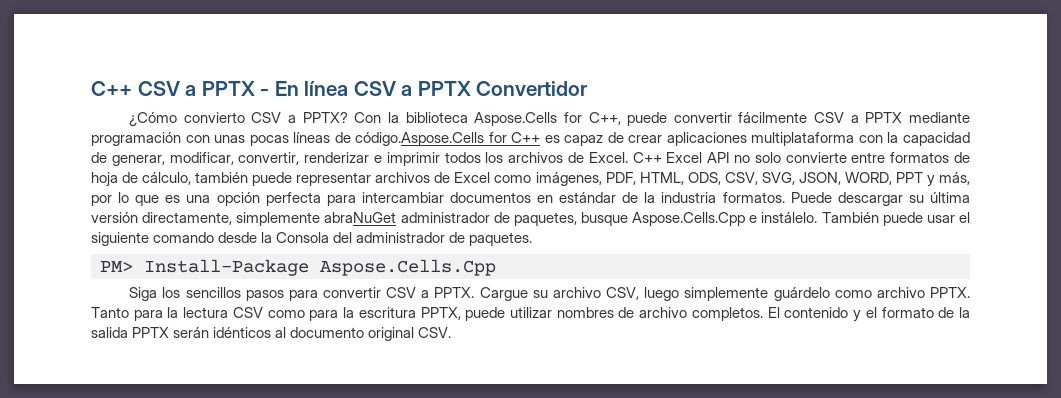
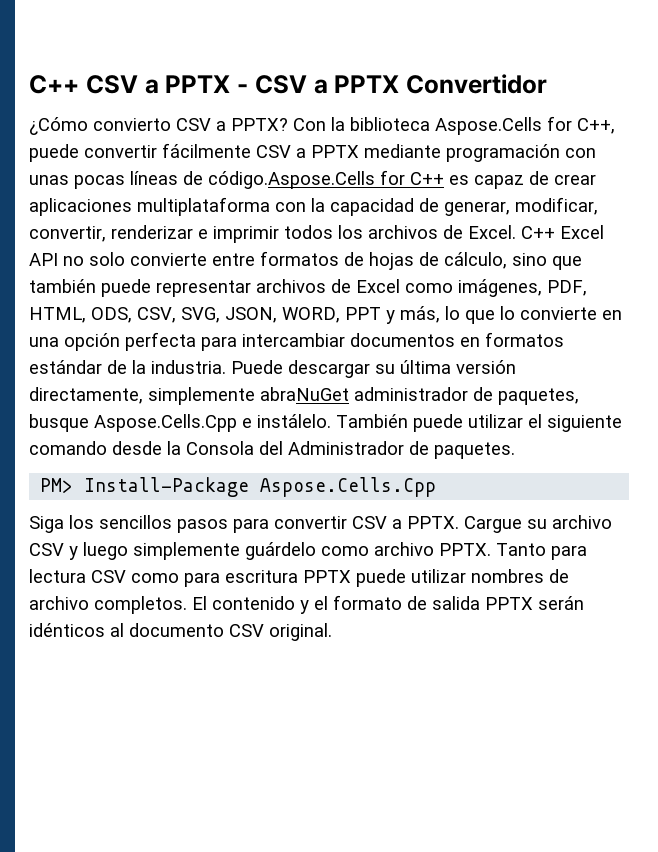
- C++ CSV a PPTX - En línea CSV a PPTX Convertidor
+ C++ CSV a PPTX - CSV a PPTX Convertidor
- C++ Excel API no solo convierte entre formatos de hoja de cálculo, también puede representar archivos de Excel como imágenes, PDF, HTML, ODS, CSV, SVG, JSON, WORD, PPT y más, por lo que es una opción perfecta para intercambiar documentos en estándar de la industria formatos.
+ C++ Excel API no solo convierte entre formatos de hojas de cálculo, sino que también puede representar archivos de Excel como imágenes, PDF, HTML, ODS, CSV, SVG, JSON, WORD, PPT y más, lo que lo convierte en una opción perfecta para intercambiar documentos en formatos estándar de la industria.
- También puede usar el siguiente comando desde la Consola del administrador de paquetes.
+ También puede utilizar el siguiente comando desde la Consola del Administrador de paquetes.
- Cargue su archivo CSV, luego simplemente guárdelo como archivo PPTX.
+ Cargue su archivo CSV y luego simplemente guárdelo como archivo PPTX.
- Tanto para la lectura CSV como para la escritura PPTX, puede utilizar nombres de archivo completos.
+ Tanto para lectura CSV como para escritura PPTX puede utilizar nombres de archivo completos.
- El contenido y el formato de la salida PPTX serán idénticos al documento original CSV.
+ El contenido y el formato de salida PPTX serán idénticos al documento CSV original.

